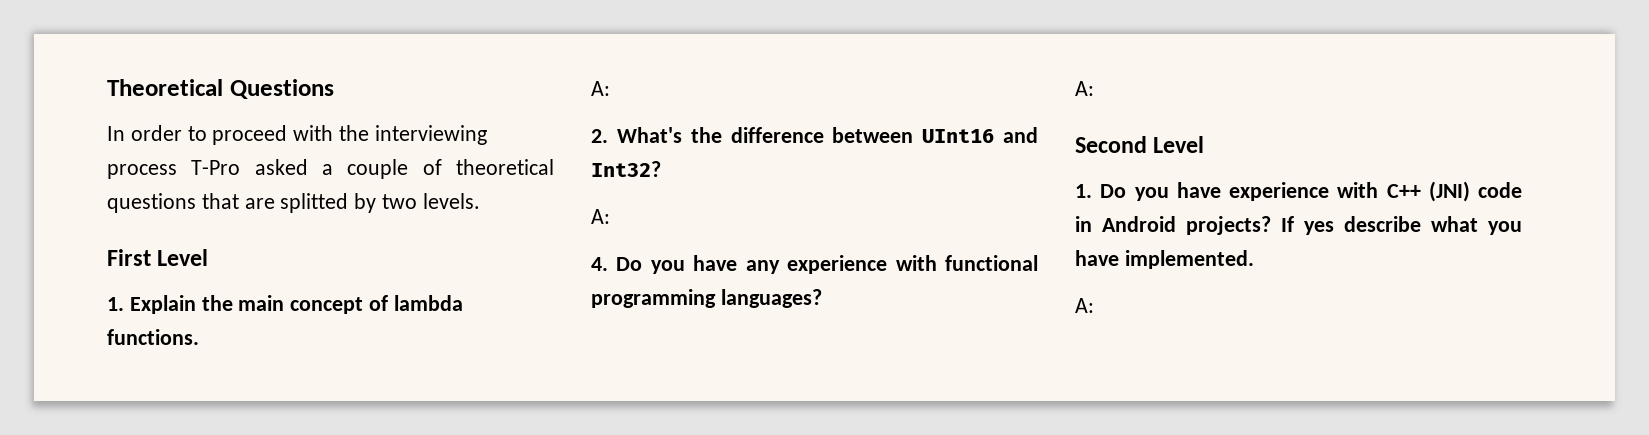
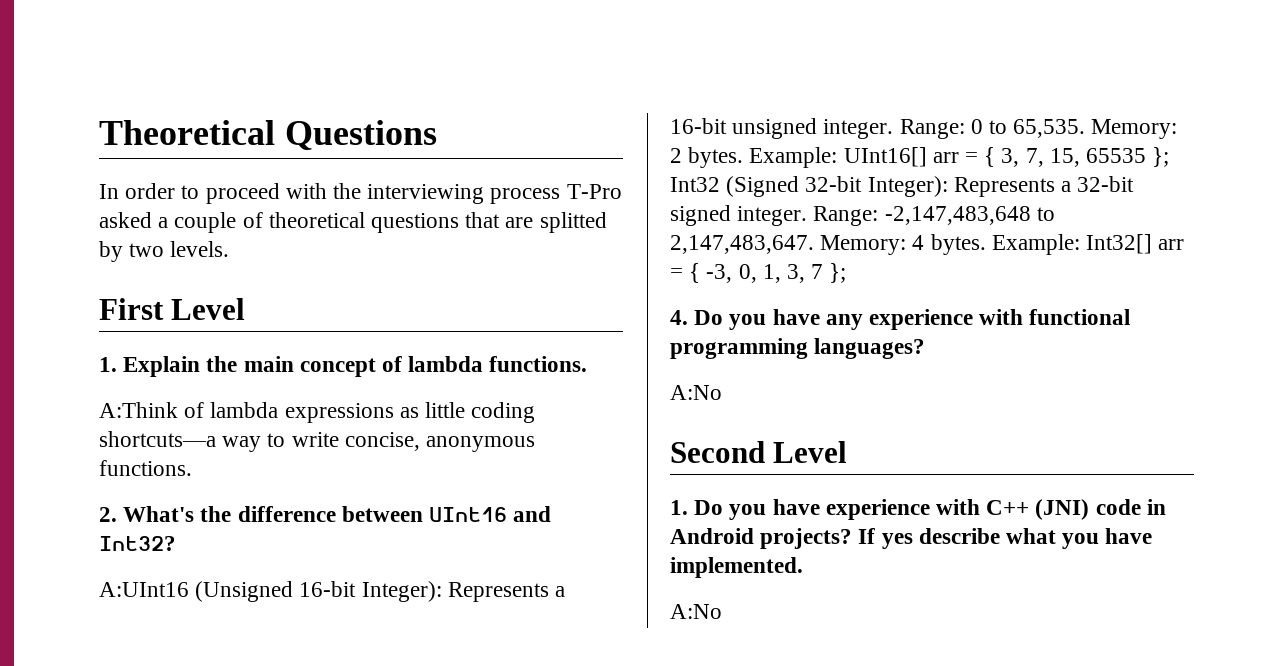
  1. Explain the main concept of lambda functions.
- A:
+ A:Think of lambda expressions as little coding shortcuts—a way to write concise, anonymous functions.
  2. What's the difference between UInt16 and Int32?
- A:
+ A:UInt16 (Unsigned 16-bit Integer): Represents a 16-bit unsigned integer. Range: 0 to 65,535. Memory: 2 bytes. Example: UInt16[] arr = { 3, 7, 15, 65535 }; Int32 (Signed 32-bit Integer): Represents a 32-bit signed integer. Range: -2,147,483,648 to 2,147,483,647. Memory: 4 bytes. Example: Int32[] arr = { -3, 0, 1, 3, 7 };
  4. Do you have any experience with functional programming languages?
- A:
+ A:No
  If yes describe what you have implemented.
- A:
+ A:No

